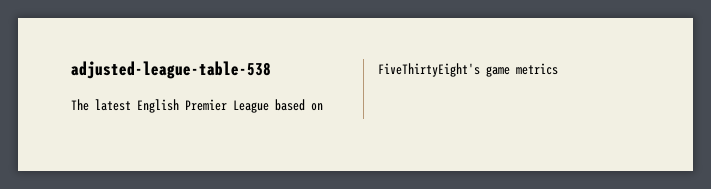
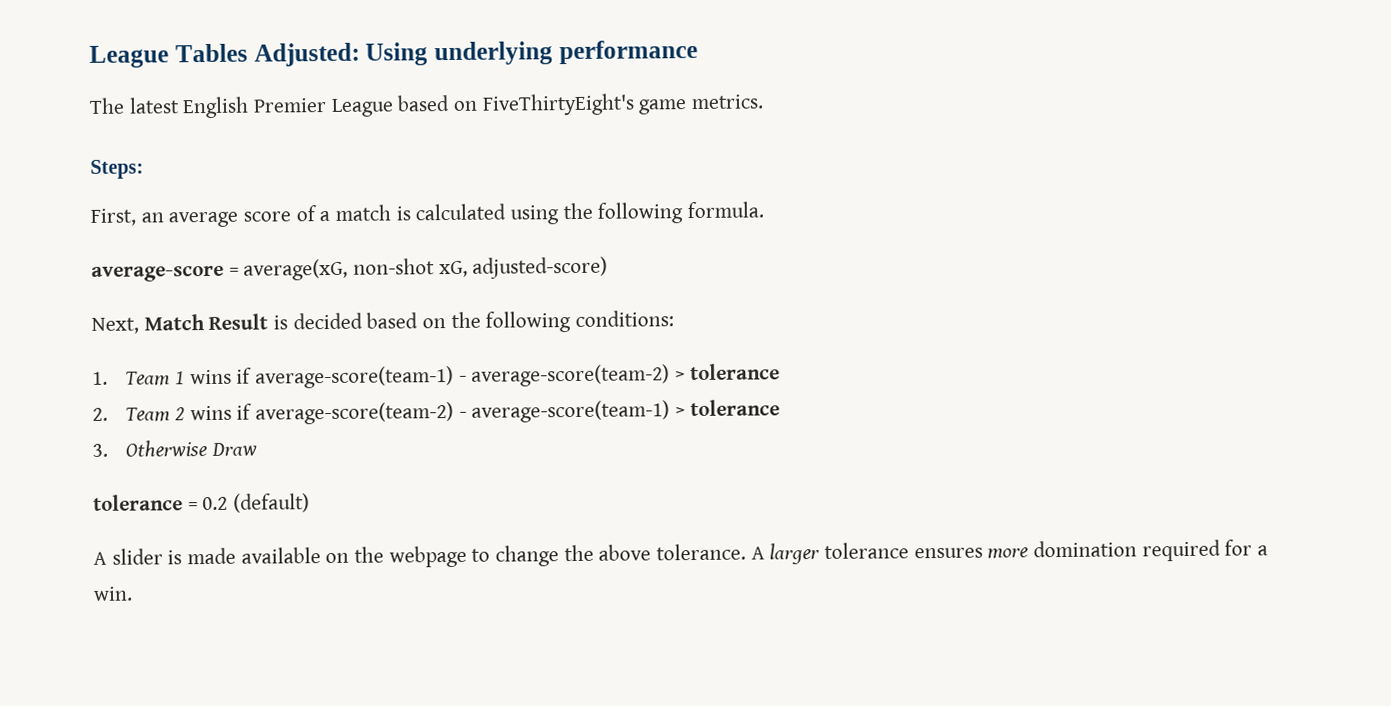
- adjusted-league-table-538
+ League Tables Adjusted: Using underlying performance
- The latest English Premier League based on FiveThirtyEight's game metrics
+ The latest English Premier League based on FiveThirtyEight's game metrics.
+ Steps:
+ First, an average score of a match is calculated using the following formula.
+ average-score = average(xG, non-shot xG, adjusted-score)
+ Next, Match Result is decided based on the following conditions:
+ 1. Team 1 wins if average-score(team-1) - average-score(team-2) > tolerance
+ 2. Team 2 wins if average-score(team-2) - average-score(team-1) > tolerance
+ 3. Otherwise Draw
+ tolerance = 0.2 (default)
+ A slider is made available on the webpage to change the above tolerance. A larger tolerance ensures more domination required for a win.

